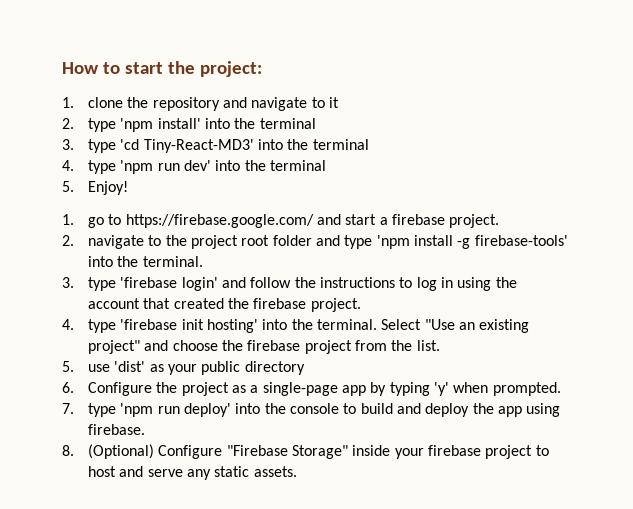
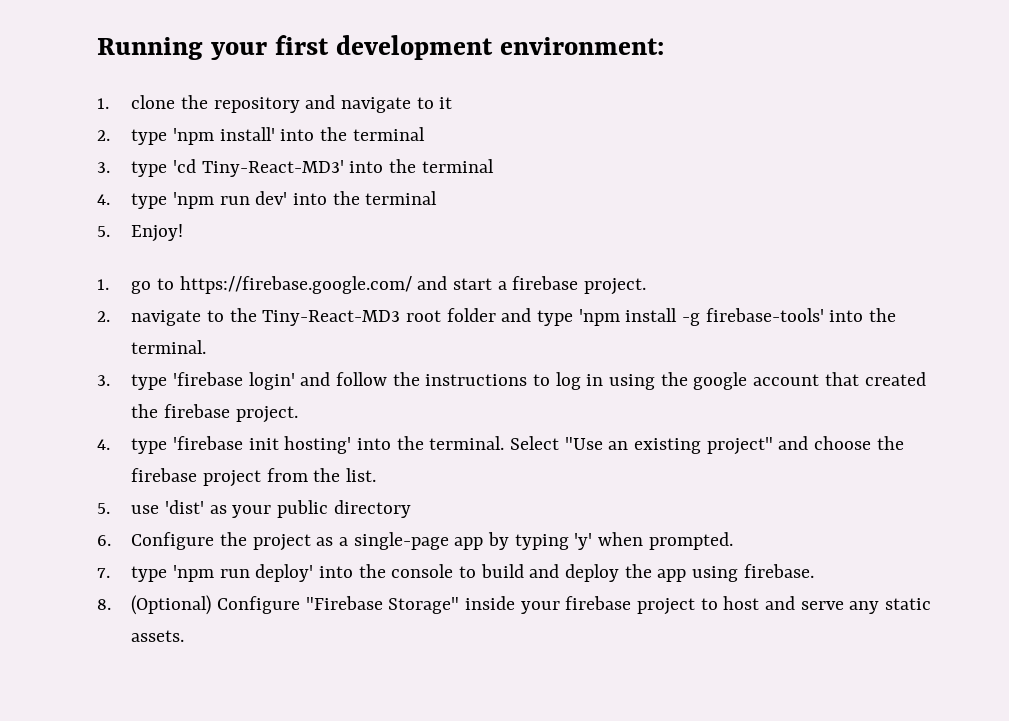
- How to start the project:
+ Running your first development environment:
- 2. navigate to the project root folder and type 'npm install -g firebase-tools' into the terminal.
+ 2. navigate to the Tiny-React-MD3 root folder and type 'npm install -g firebase-tools' into the terminal.
- 3. type 'firebase login' and follow the instructions to log in using the account that created the firebase project.
+ 3. type 'firebase login' and follow the instructions to log in using the google account that created the firebase project.

